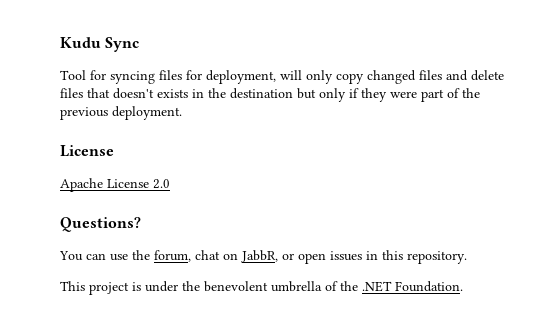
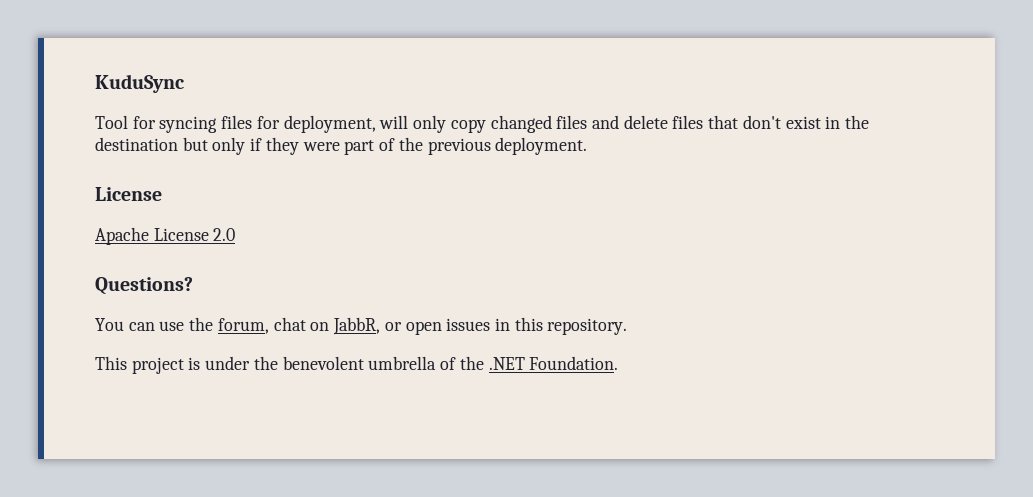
- Kudu Sync
+ KuduSync
- Tool for syncing files for deployment, will only copy changed files and delete files that doesn't exists in the destination but only if they were part of the previous deployment.
+ Tool for syncing files for deployment, will only copy changed files and delete files that don't exist in the destination but only if they were part of the previous deployment.

